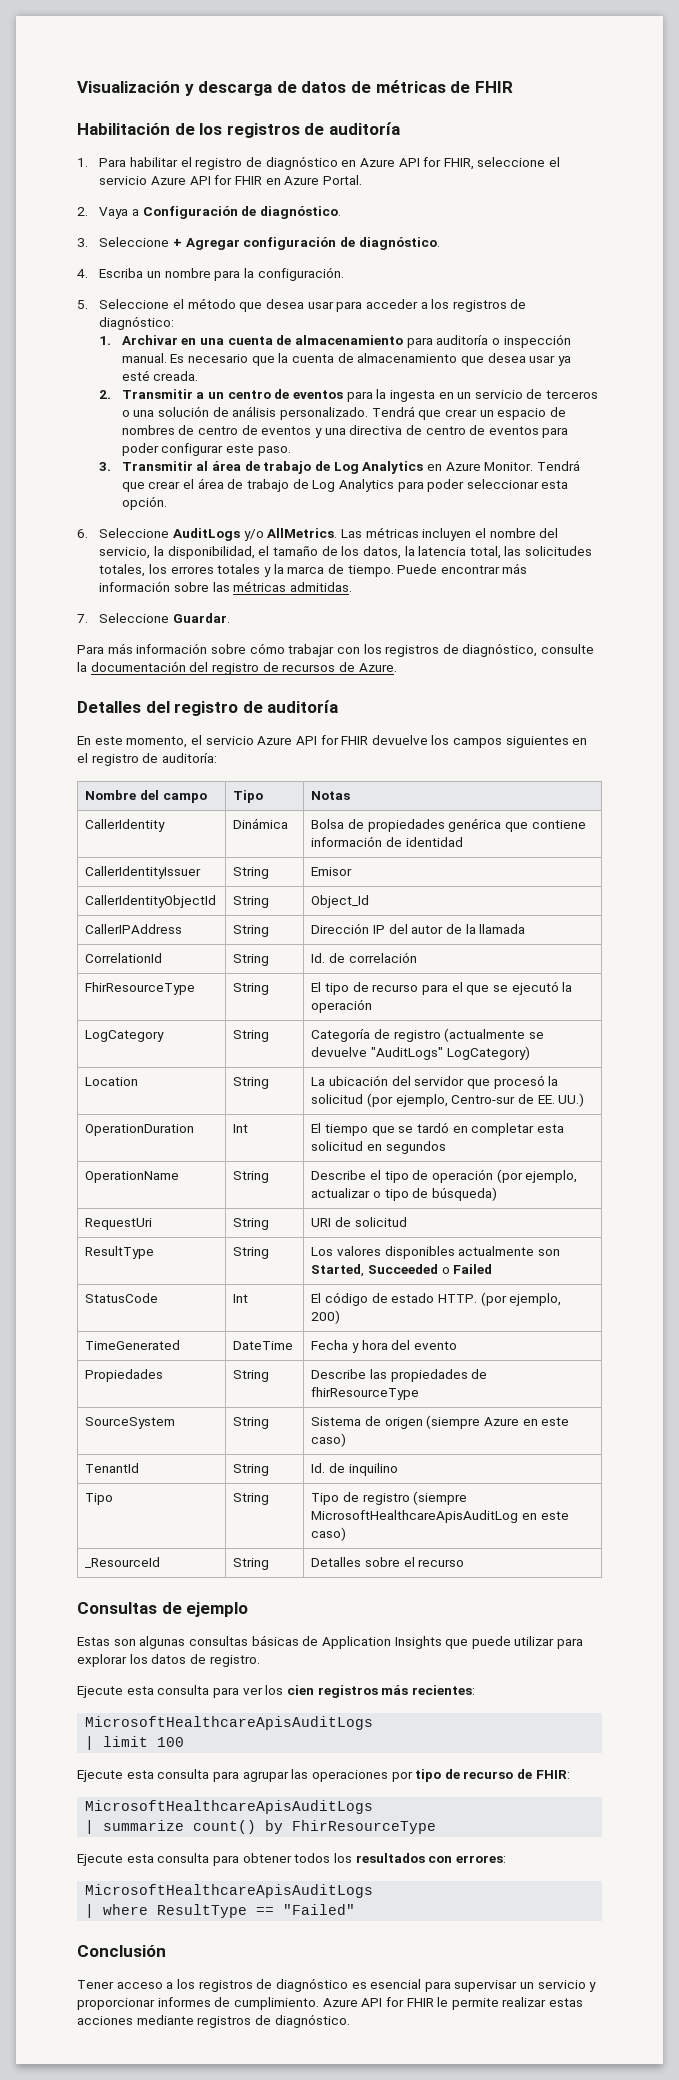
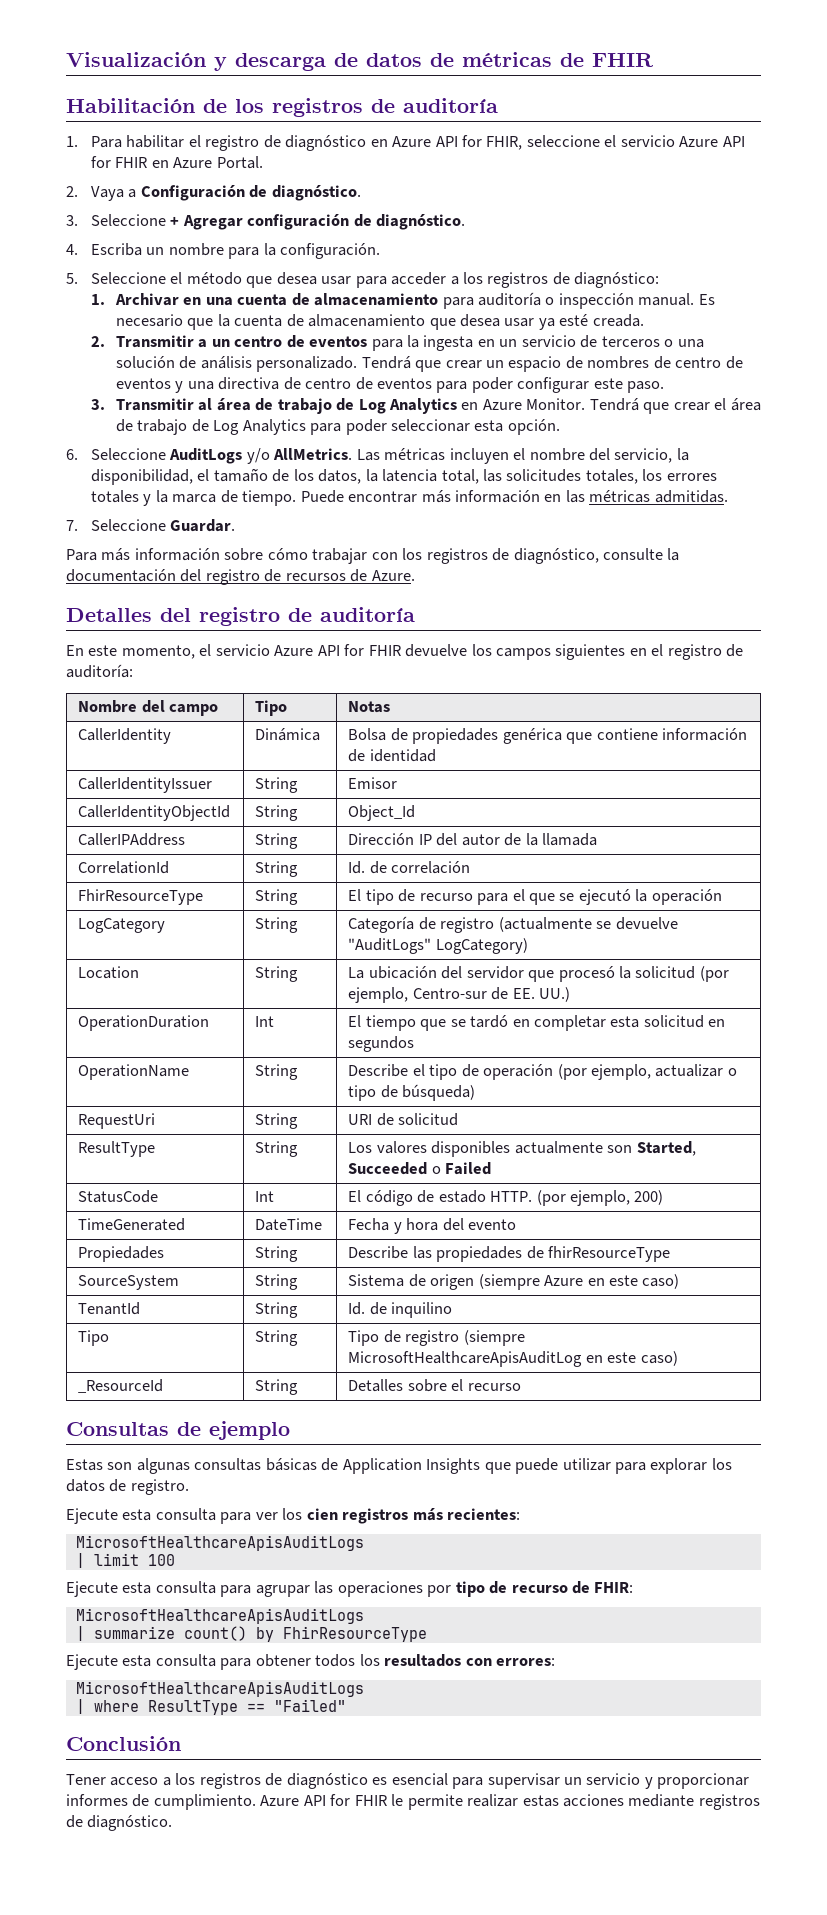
- Puede encontrar más información sobre las métricas admitidas.
+ Puede encontrar más información en las métricas admitidas.

